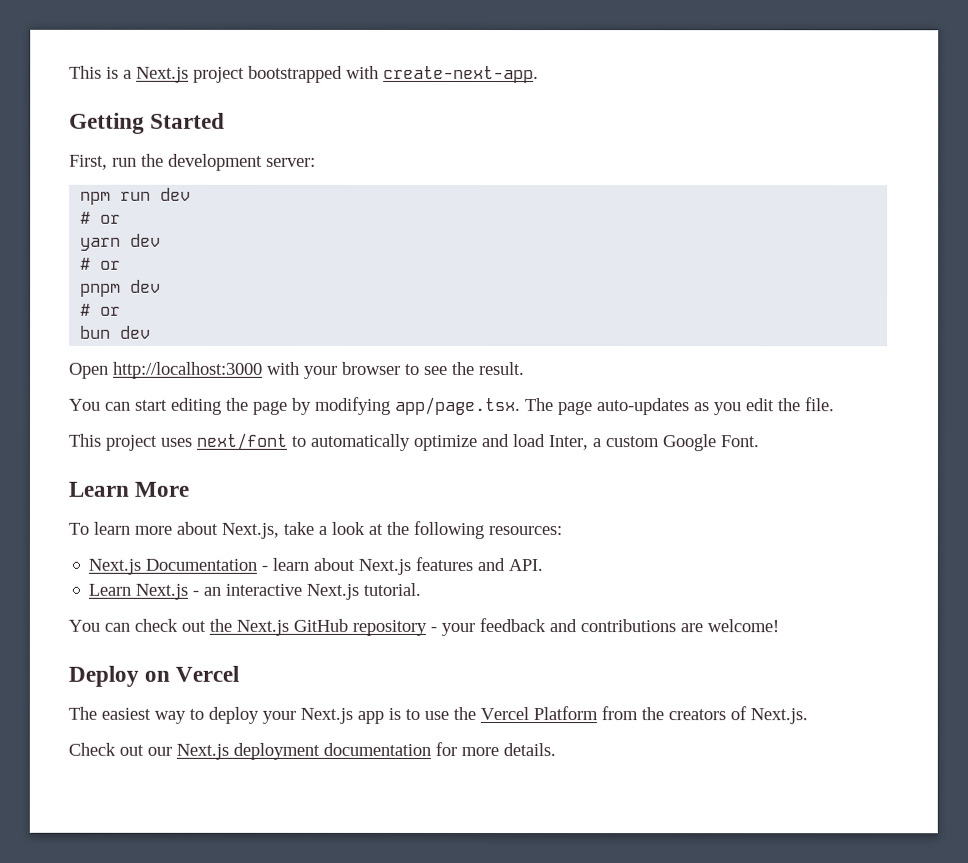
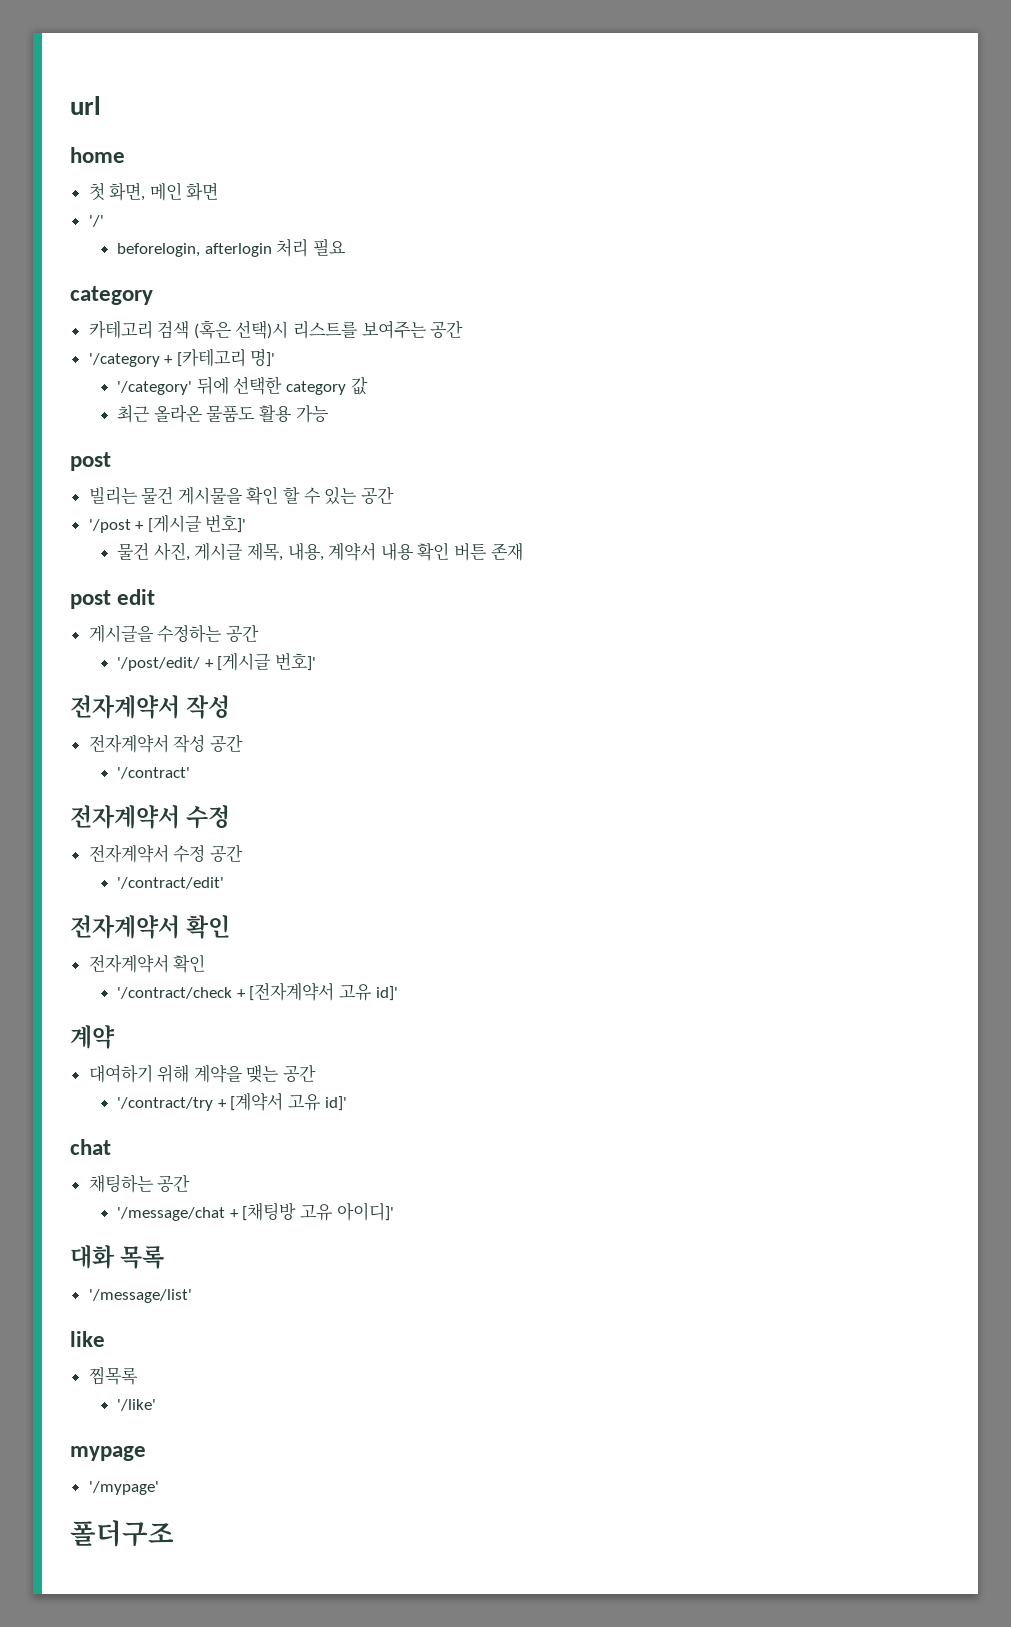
- This is a Next.js project bootstrapped with create-next-app.
- Getting Started
- First, run the development server:
- npm run dev
- # or
- yarn dev
- # or
- pnpm dev
- # or
- bun dev
- Open http://localhost:3000 with your browser to see the result.
- You can start editing the page by modifying app/page.tsx. The page auto-updates as you edit the file.
- This project uses next/font to automatically optimize and load Inter, a custom Google Font.
- Learn More
- To learn more about Next.js, take a look at the following resources:
- Next.js Documentation - learn about Next.js features and API.
- Learn Next.js - an interactive Next.js tutorial.
- You can check out the Next.js GitHub repository - your feedback and contributions are welcome!
- Deploy on Vercel
- The easiest way to deploy your Next.js app is to use the Vercel Platform from the creators of Next.js.
- Check out our Next.js deployment documentation for more details.
+ url
+ home
+ 첫 화면, 메인 화면
+ '/'
+ beforelogin, afterlogin 처리 필요
+ category
+ 카테고리 검색 (혹은 선택)시 리스트를 보여주는 공간
+ '/category + [카테고리 명]'
+ '/category' 뒤에 선택한 category 값
+ 최근 올라온 물품도 활용 가능
+ post
+ 빌리는 물건 게시물을 확인 할 수 있는 공간
+ '/post + [게시글 번호]'
+ 물건 사진, 게시글 제목, 내용, 계약서 내용 확인 버튼 존재
+ post edit
+ 게시글을 수정하는 공간
+ '/post/edit/ + [게시글 번호]'
+ 전자계약서 작성
+ 전자계약서 작성 공간
+ '/contract'
+ 전자계약서 수정
+ 전자계약서 수정 공간
+ '/contract/edit'
+ 전자계약서 확인
+ 전자계약서 확인
+ '/contract/check + [전자계약서 고유 id]'
+ 계약
+ 대여하기 위해 계약을 맺는 공간
+ '/contract/try + [계약서 고유 id]'
+ chat
+ 채팅하는 공간
+ '/message/chat + [채팅방 고유 아이디]'
+ 대화 목록
+ '/message/list'
+ like
+ 찜목록
+ '/like'
+ mypage
+ '/mypage'
+ 폴더구조

